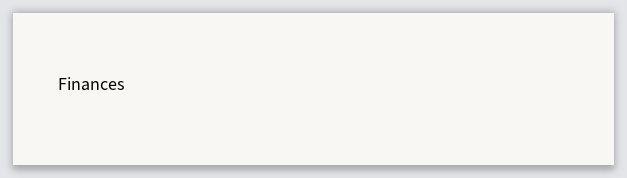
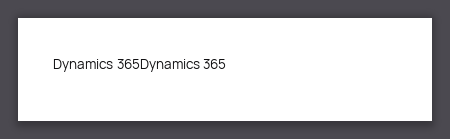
- Finances
+ Dynamics 365Dynamics 365

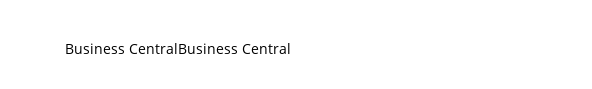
- Dynamics 365Dynamics 365
+ Business CentralBusiness Central

